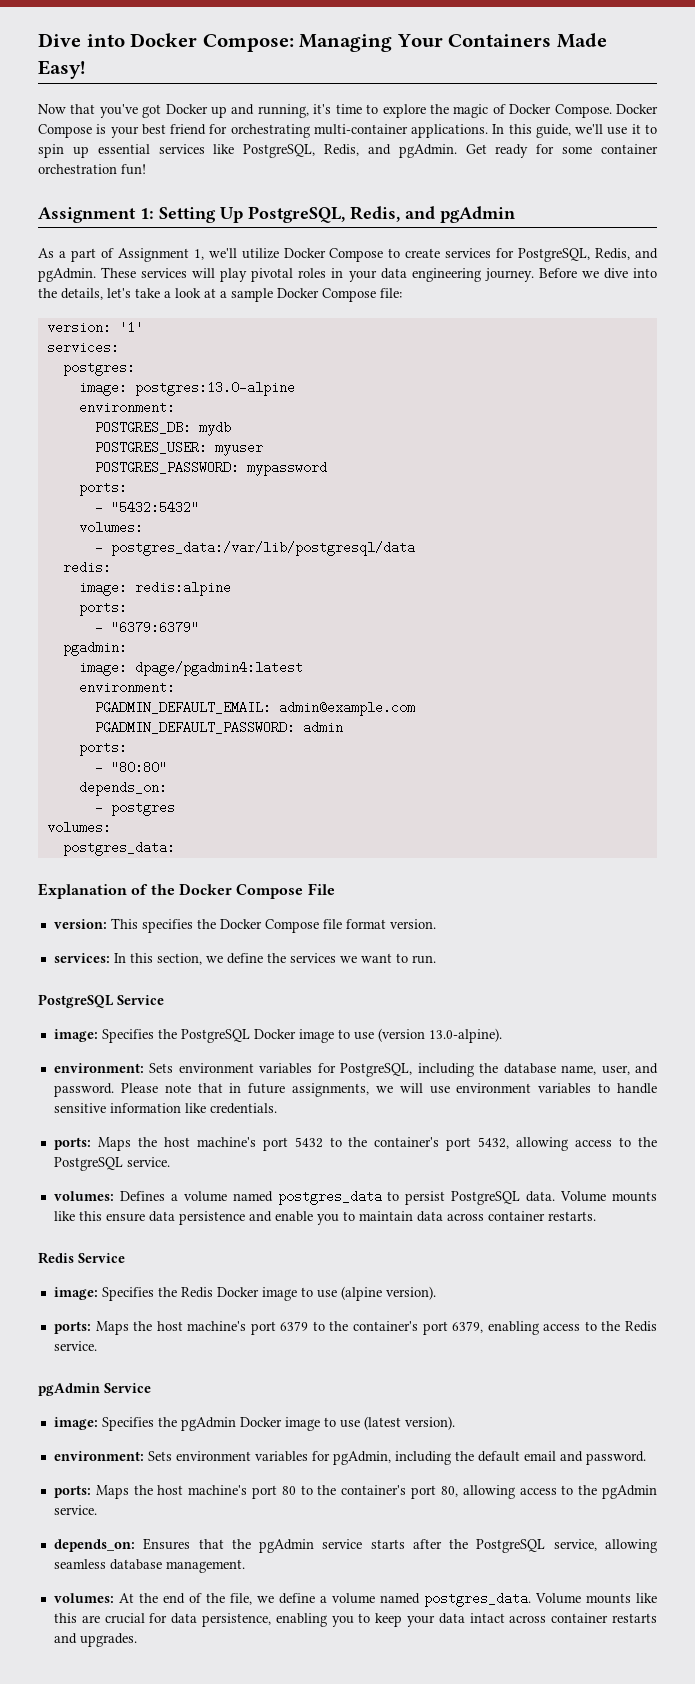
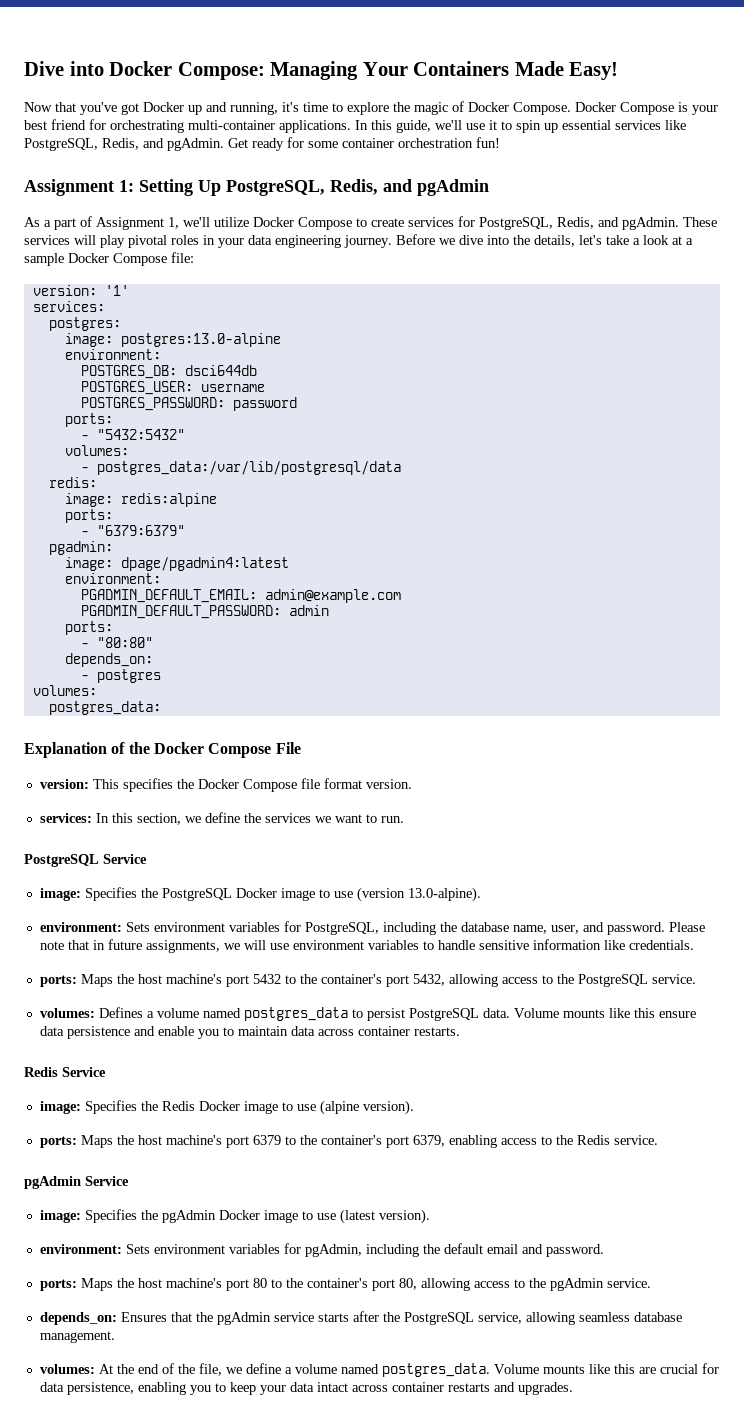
- POSTGRES_DB: mydb
+ POSTGRES_DB: dsci644db
- POSTGRES_USER: myuser
+ POSTGRES_USER: username
- POSTGRES_PASSWORD: mypassword
+ POSTGRES_PASSWORD: password

